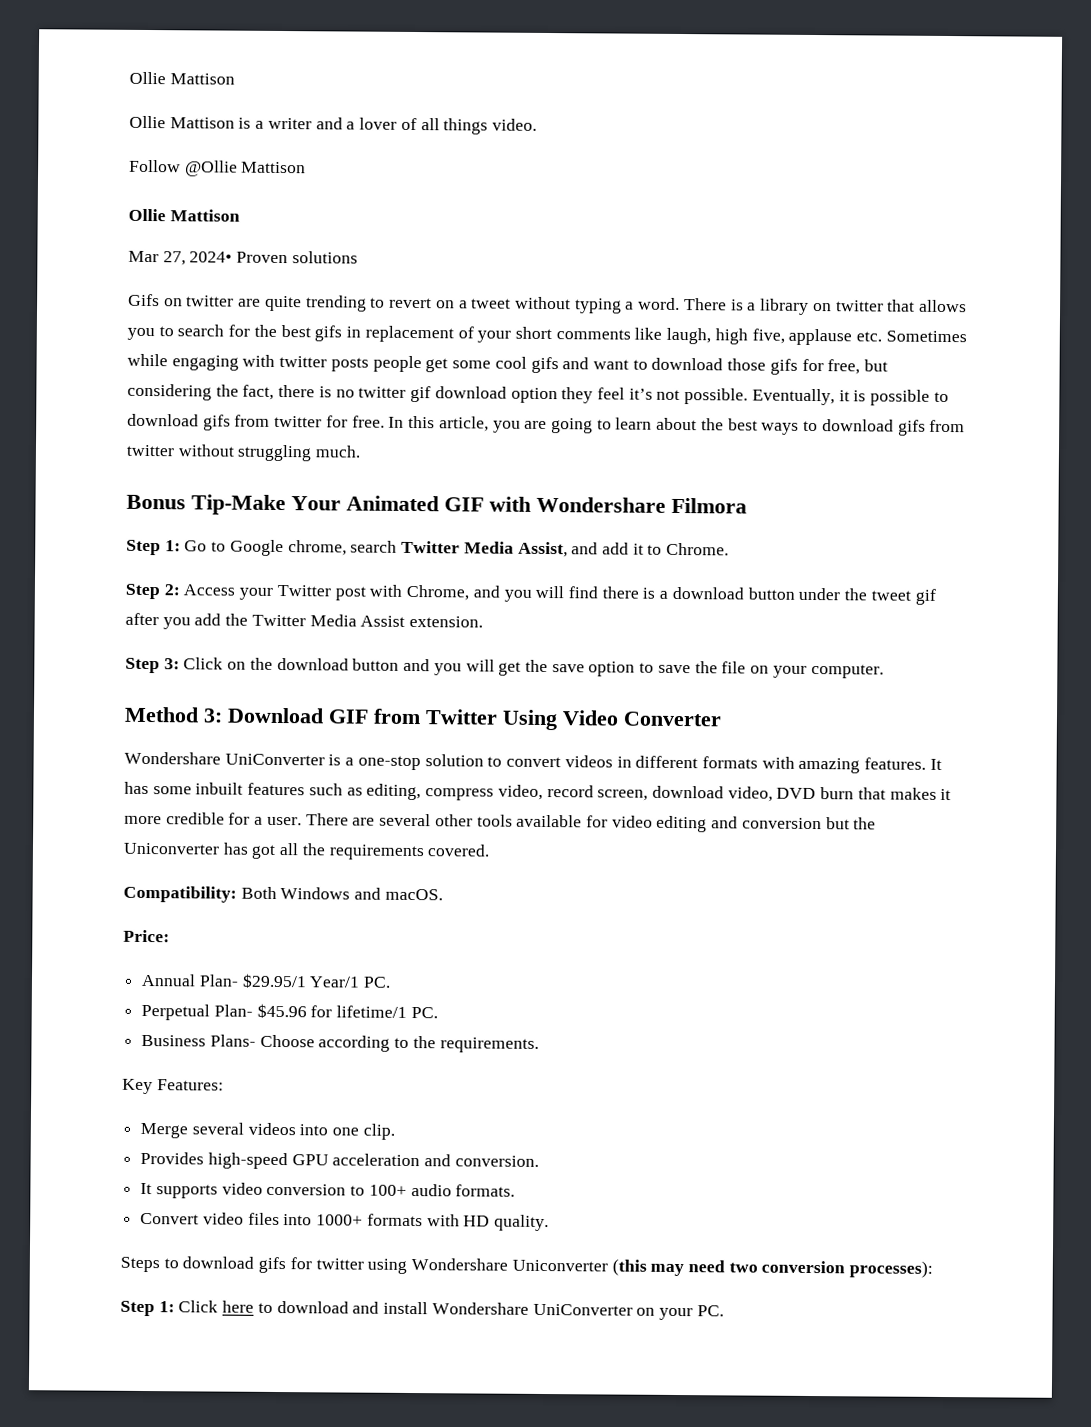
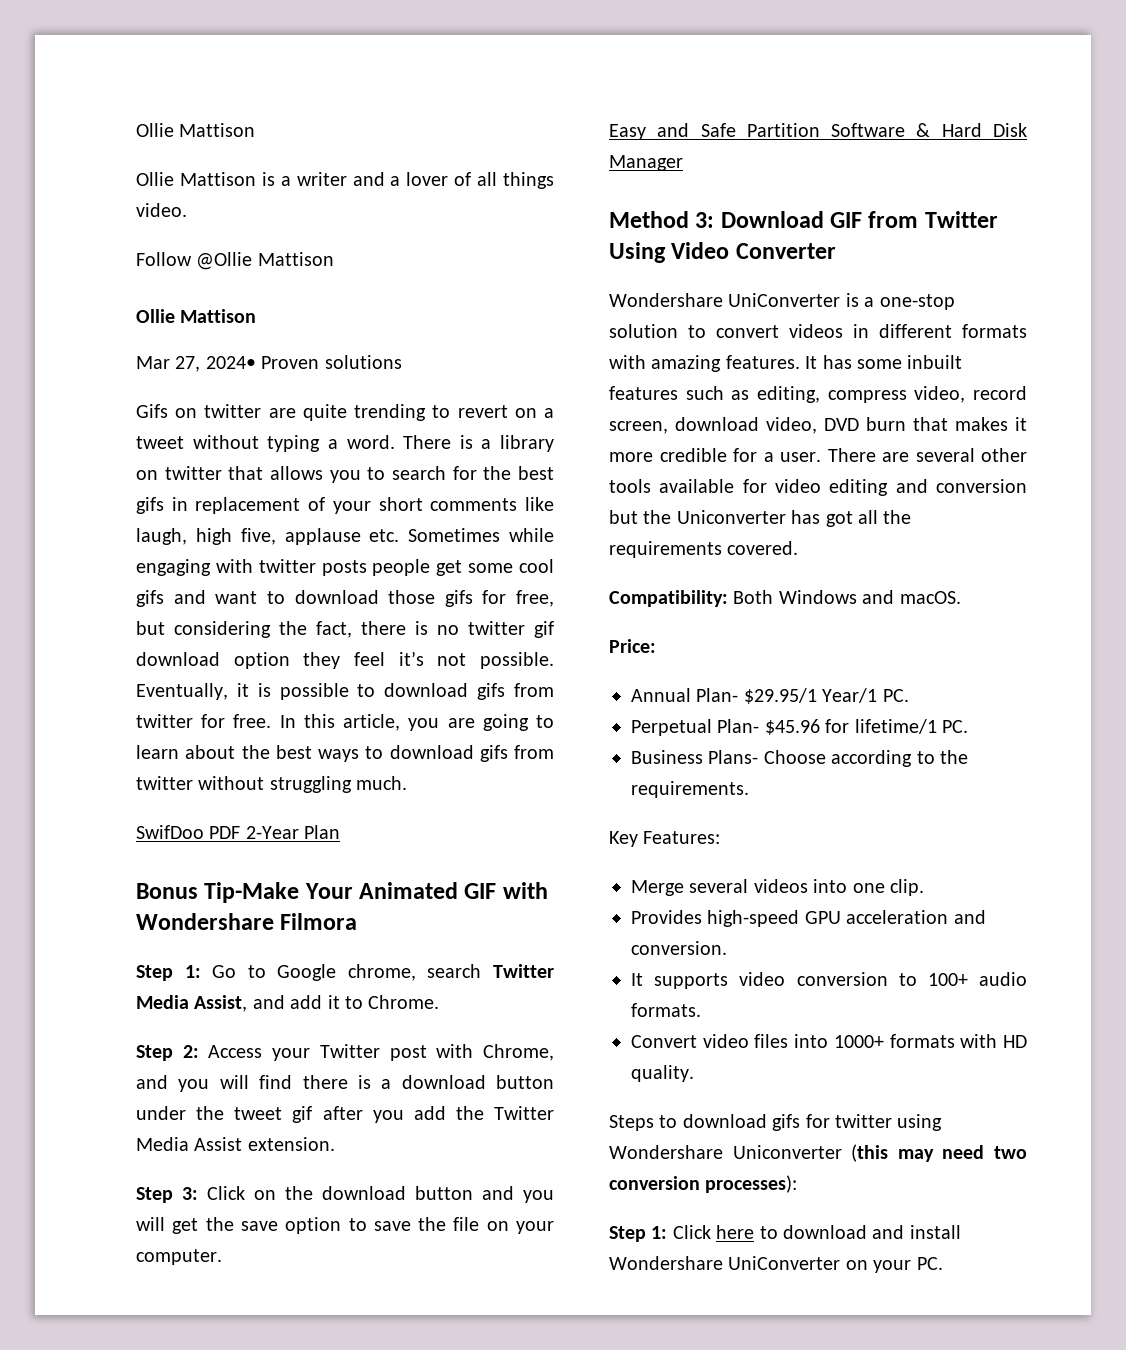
+ SwifDoo PDF 2-Year Plan
+ Easy and Safe Partition Software & Hard Disk Manager

